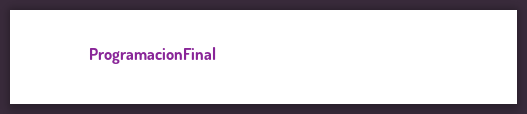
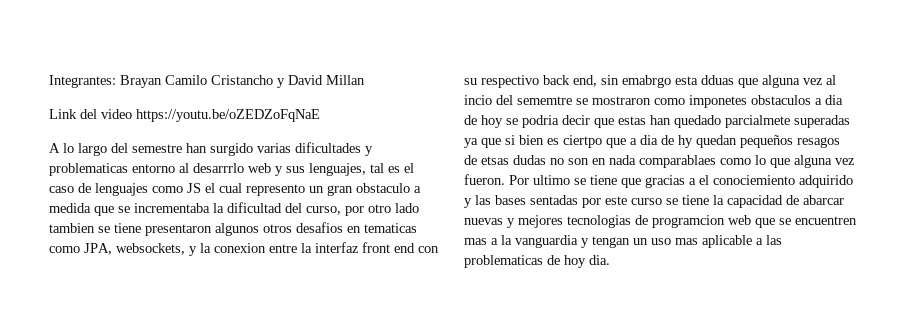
- ProgramacionFinal
+ Integrantes: Brayan Camilo Cristancho y David Millan
+ Link del video https://youtu.be/oZEDZoFqNaE
+ A lo largo del semestre han surgido varias dificultades y problematicas entorno al desarrrlo web y sus lenguajes, tal es el caso de lenguajes como JS el cual represento un gran obstaculo a medida que se incrementaba la dificultad del curso, por otro lado tambien se tiene presentaron algunos otros desafios en tematicas como JPA, websockets, y la conexion entre la interfaz front end con su respectivo back end, sin emabrgo esta dduas que alguna vez al incio del sememtre se mostraron como imponetes obstaculos a dia de hoy se podria decir que estas han quedado parcialmete superadas ya que si bien es ciertpo que a dia de hy quedan pequeños resagos de etsas dudas no son en nada comparablaes como lo que alguna vez fueron. Por ultimo se tiene que gracias a el conociemiento adquirido y las bases sentadas por este curso se tiene la capacidad de abarcar nuevas y mejores tecnologias de programcion web que se encuentren mas a la vanguardia y tengan un uso mas aplicable a las problematicas de hoy dia.

